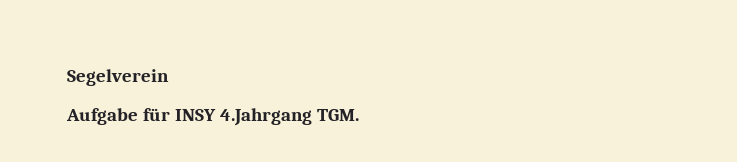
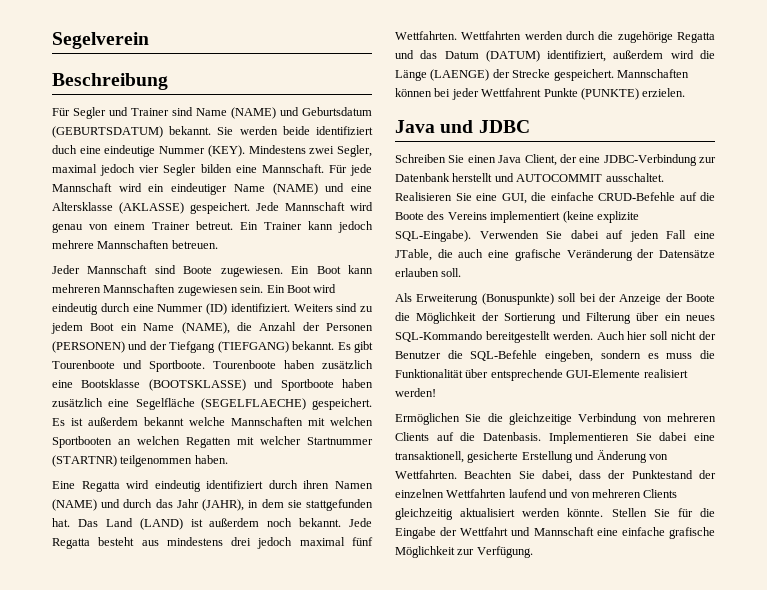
- Aufgabe für INSY 4.Jahrgang TGM.
+ Beschreibung
+ Für Segler und Trainer sind Name (NAME) und Geburtsdatum (GEBURTSDATUM) bekannt. Sie werden beide identifiziert duch eine eindeutige Nummer (KEY). Mindestens zwei Segler, maximal jedoch vier Segler bilden eine Mannschaft. Für jede Mannschaft wird ein eindeutiger Name (NAME) und eine Altersklasse (AKLASSE) gespeichert. Jede Mannschaft wird genau von einem Trainer betreut. Ein Trainer kann jedoch mehrere Mannschaften betreuen.
+ Jeder Mannschaft sind Boote zugewiesen. Ein Boot kann mehreren Mannschaften zugewiesen sein. Ein Boot wird eindeutig durch eine Nummer (ID) identifiziert. Weiters sind zu jedem Boot ein Name (NAME), die Anzahl der Personen (PERSONEN) und der Tiefgang (TIEFGANG) bekannt. Es gibt Tourenboote und Sportboote. Tourenboote haben zusätzlich eine Bootsklasse (BOOTSKLASSE) und Sportboote haben zusätzlich eine Segelfläche (SEGELFLAECHE) gespeichert. Es ist außerdem bekannt welche Mannschaften mit welchen Sportbooten an welchen Regatten mit welcher Startnummer (STARTNR) teilgenommen haben.
+ Eine Regatta wird eindeutig identifiziert durch ihren Namen (NAME) und durch das Jahr (JAHR), in dem sie stattgefunden hat. Das Land (LAND) ist außerdem noch bekannt. Jede Regatta besteht aus mindestens drei jedoch maximal fünf Wettfahrten. Wettfahrten werden durch die zugehörige Regatta und das Datum (DATUM) identifiziert, außerdem wird die Länge (LAENGE) der Strecke gespeichert. Mannschaften können bei jeder Wettfahrent Punkte (PUNKTE) erzielen.
+ Java und JDBC
+ Schreiben Sie einen Java Client, der eine JDBC-Verbindung zur Datenbank herstellt und AUTOCOMMIT ausschaltet. Realisieren Sie eine GUI, die einfache CRUD-Befehle auf die Boote des Vereins implementiert (keine explizite SQL-Eingabe). Verwenden Sie dabei auf jeden Fall eine JTable, die auch eine grafische Veränderung der Datensätze erlauben soll.
+ Als Erweiterung (Bonuspunkte) soll bei der Anzeige der Boote die Möglichkeit der Sortierung und Filterung über ein neues SQL-Kommando bereitgestellt werden. Auch hier soll nicht der Benutzer die SQL-Befehle eingeben, sondern es muss die Funktionalität über entsprechende GUI-Elemente realisiert werden!
+ Ermöglichen Sie die gleichzeitige Verbindung von mehreren Clients auf die Datenbasis. Implementieren Sie dabei eine transaktionell, gesicherte Erstellung und Änderung von Wettfahrten. Beachten Sie dabei, dass der Punktestand der einzelnen Wettfahrten laufend und von mehreren Clients gleichzeitig aktualisiert werden könnte. Stellen Sie für die Eingabe der Wettfahrt und Mannschaft eine einfache grafische Möglichkeit zur Verfügung.

